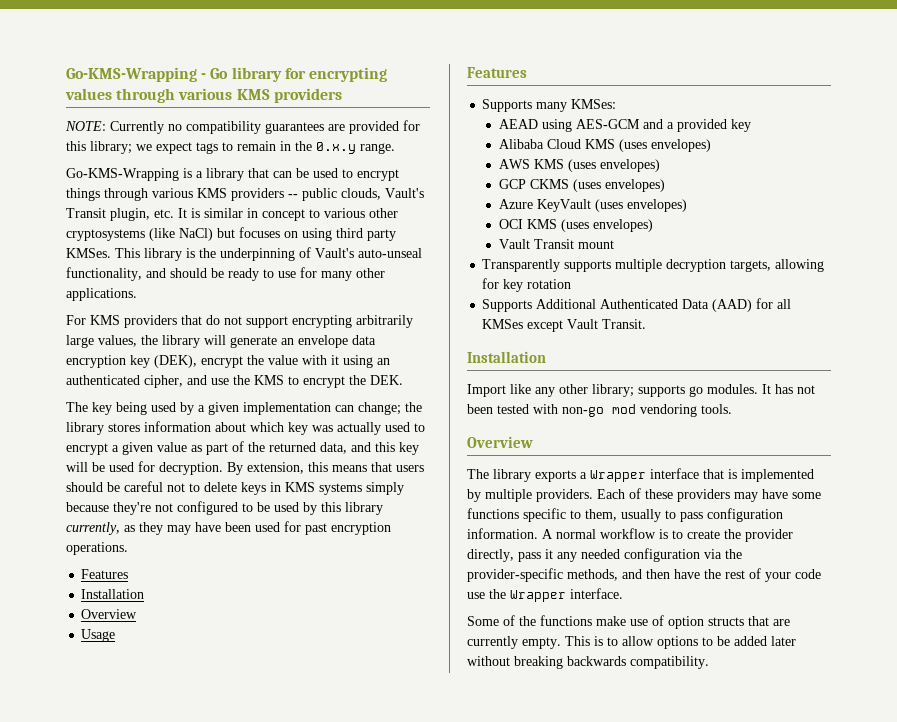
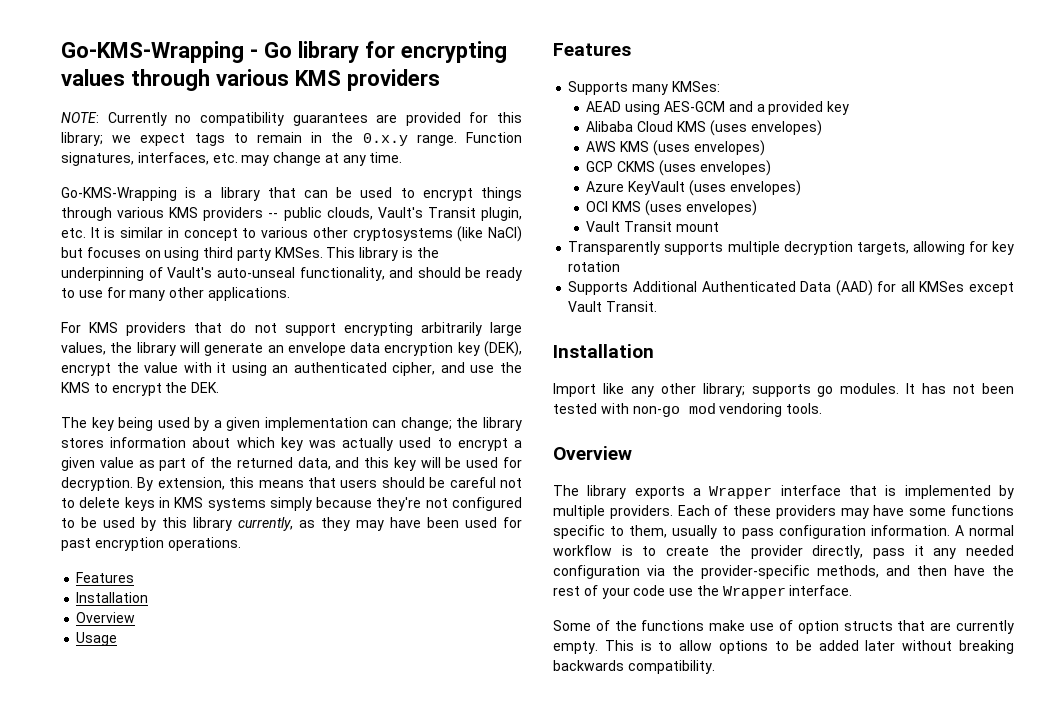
+ Function signatures, interfaces, etc. may change at any time.

